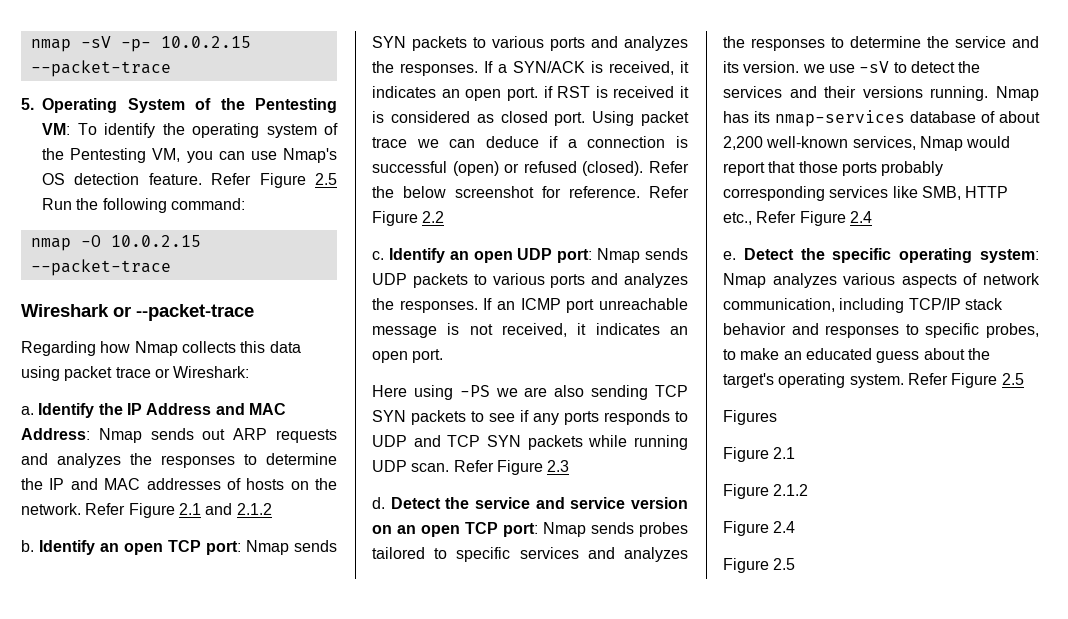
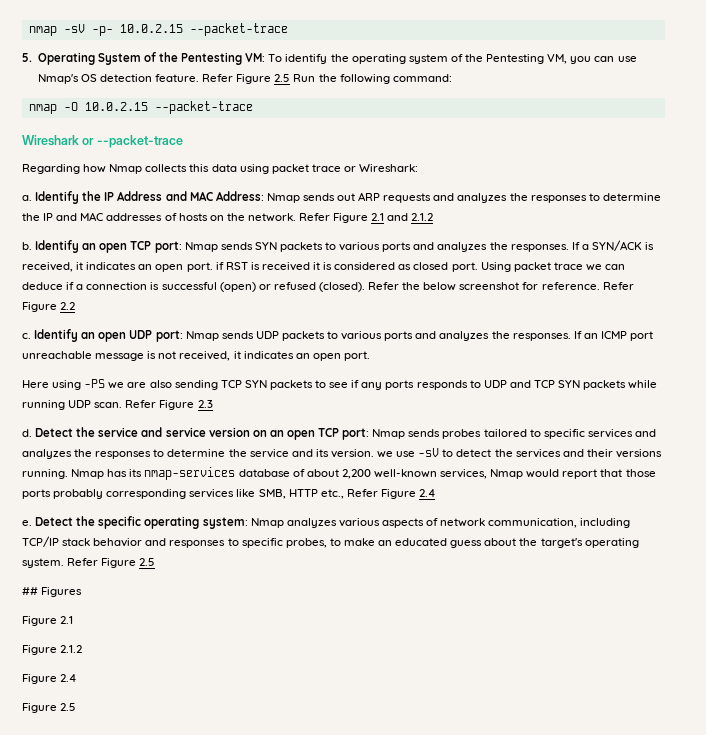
- Figures
+ ## Figures

